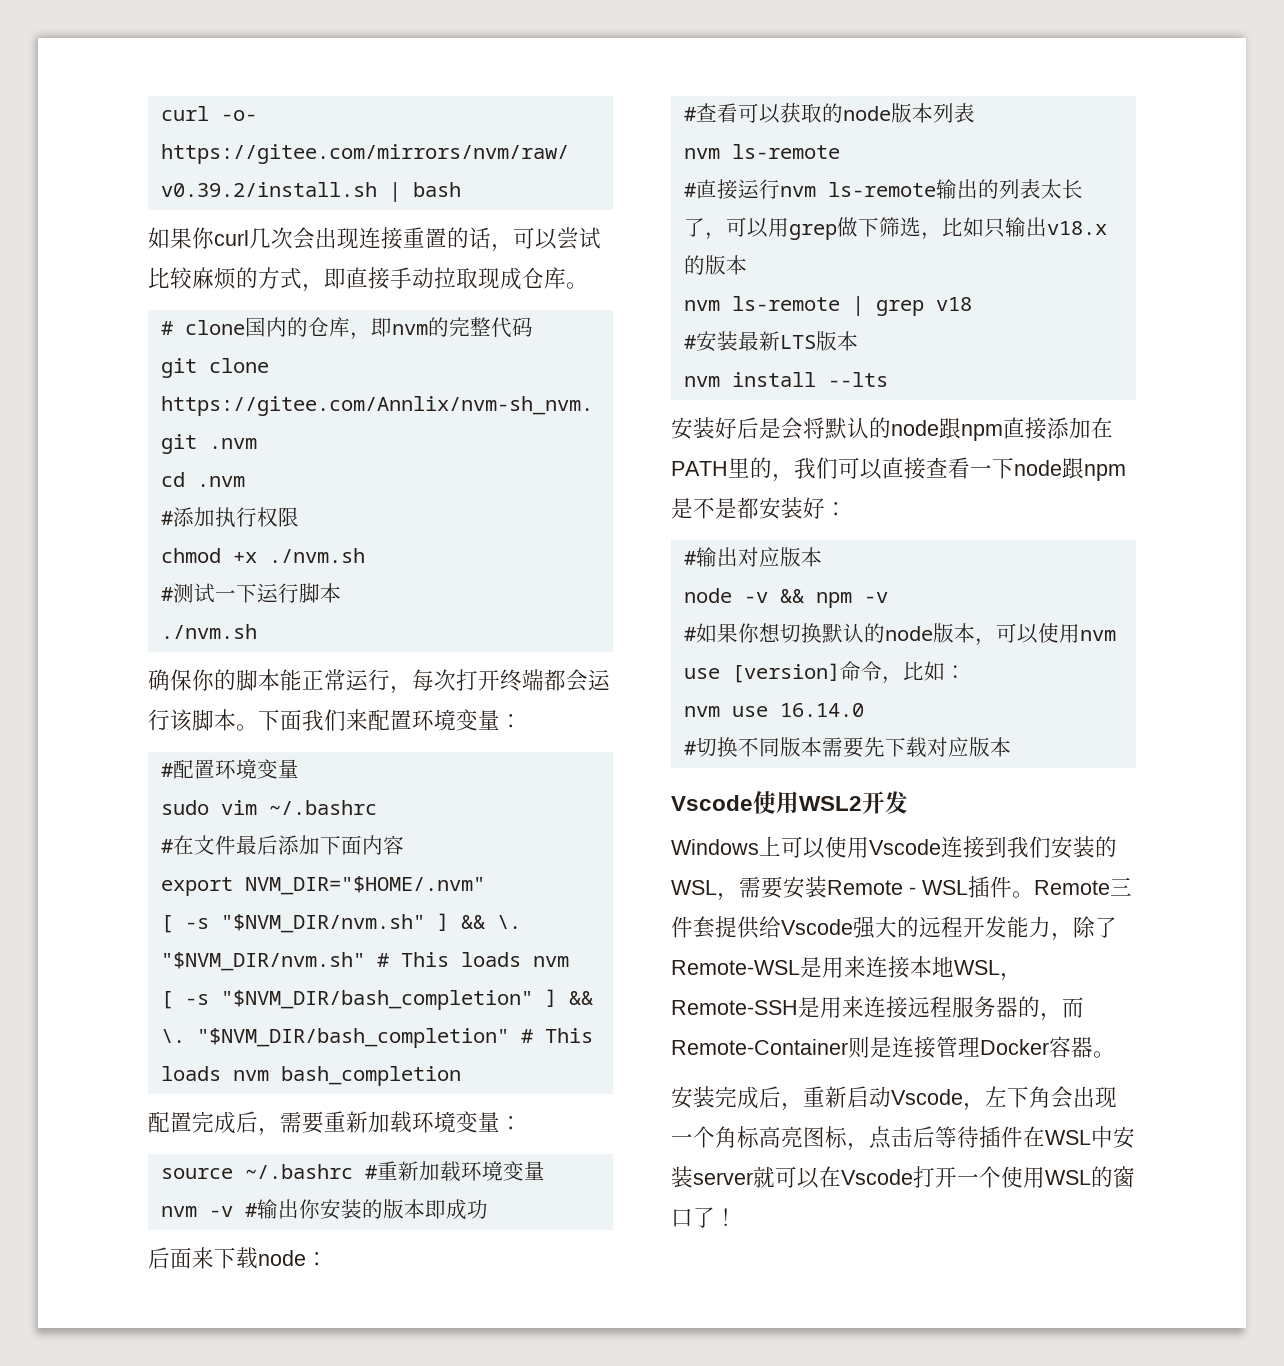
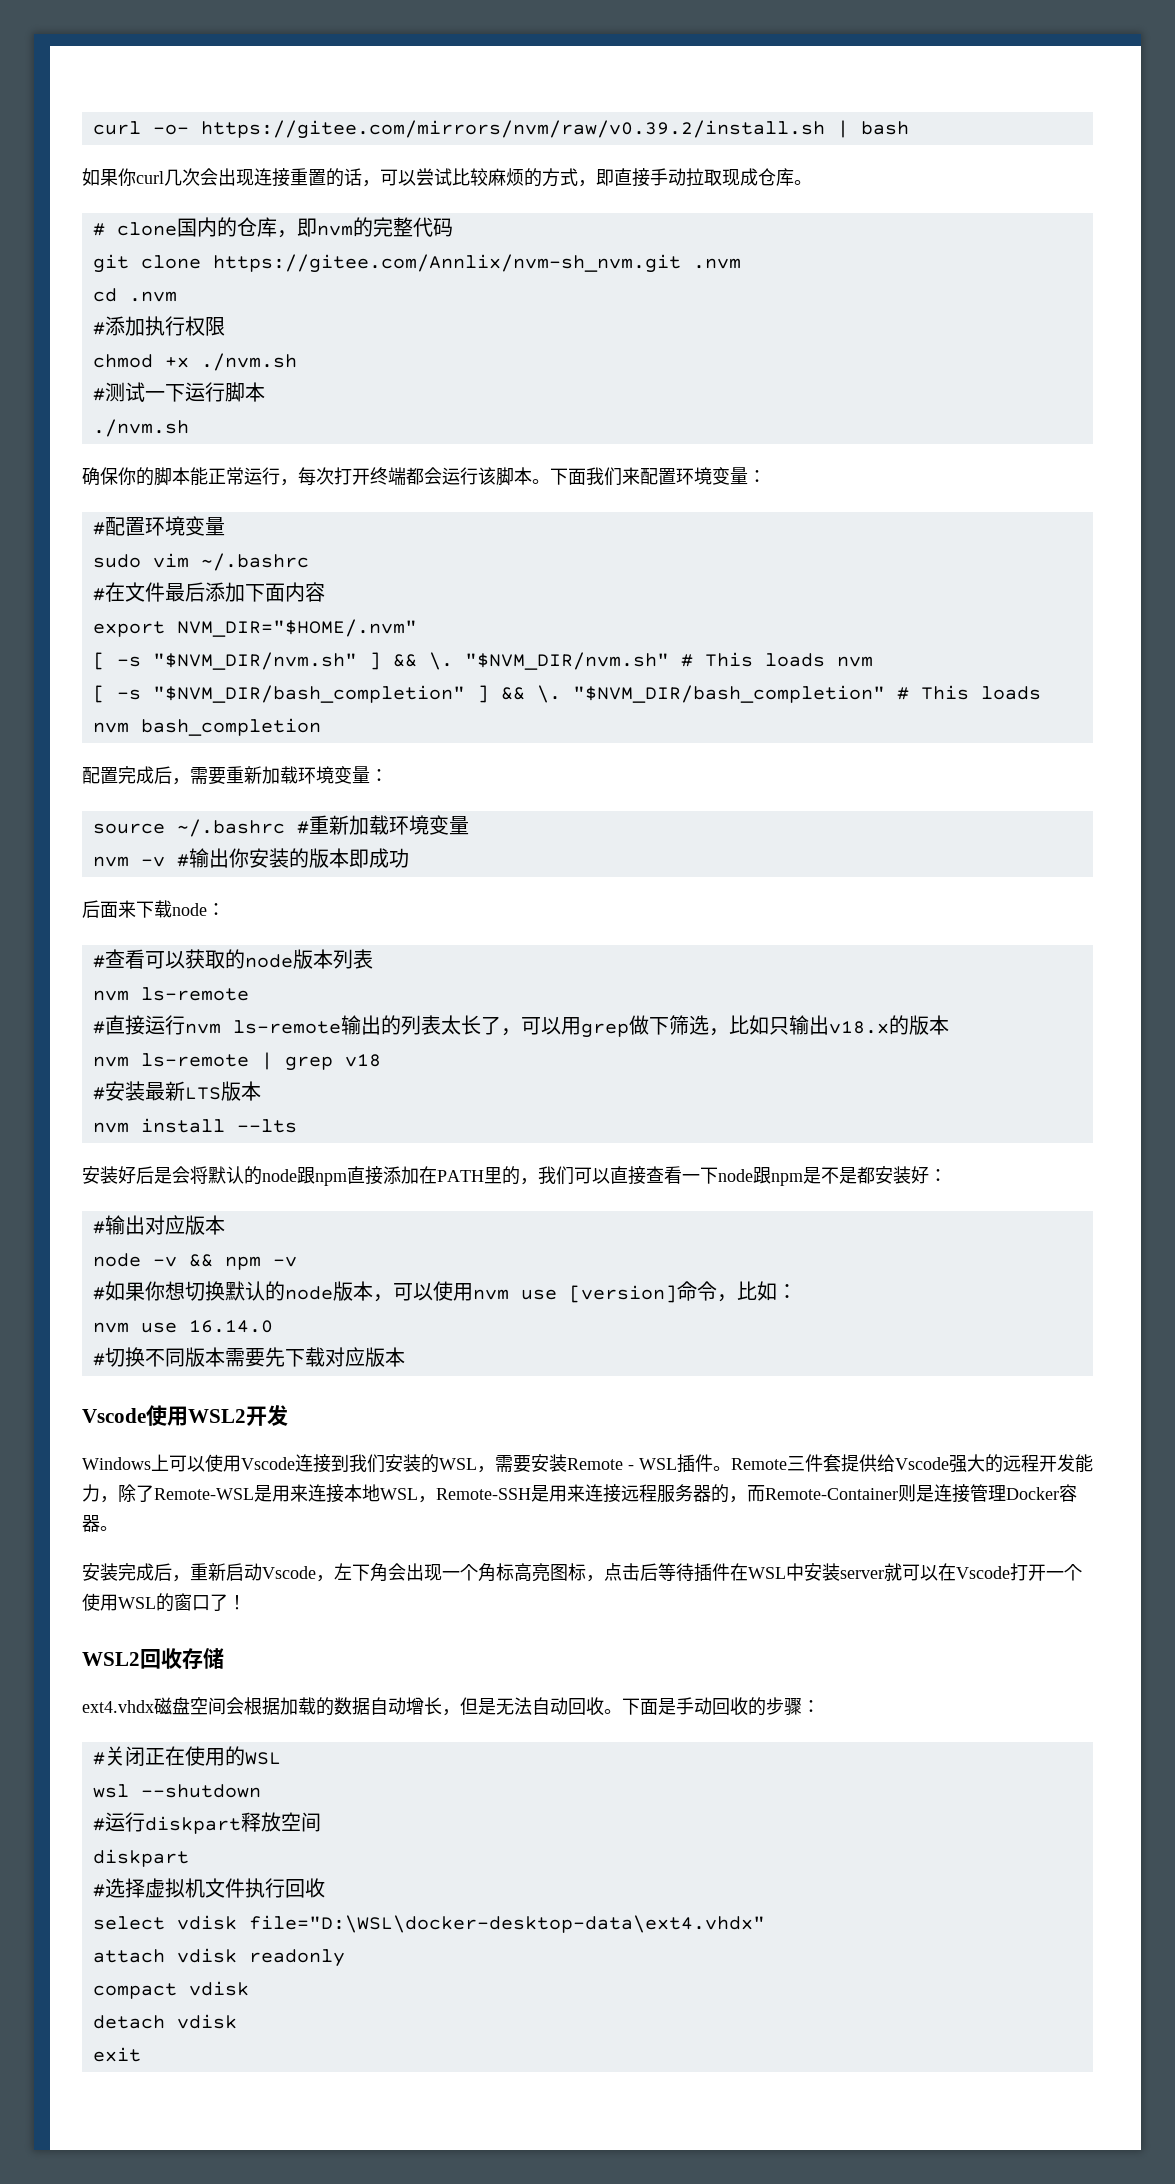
+ WSL2回收存储
+ ext4.vhdx磁盘空间会根据加载的数据自动增长，但是无法自动回收。下面是手动回收的步骤：
+ #关闭正在使用的WSL
+ wsl --shutdown
+ #运行diskpart释放空间
+ diskpart
+ #选择虚拟机文件执行回收
+ select vdisk file="D:\WSL\docker-desktop-data\ext4.vhdx"
+ attach vdisk readonly
+ compact vdisk
+ detach vdisk
+ exit

